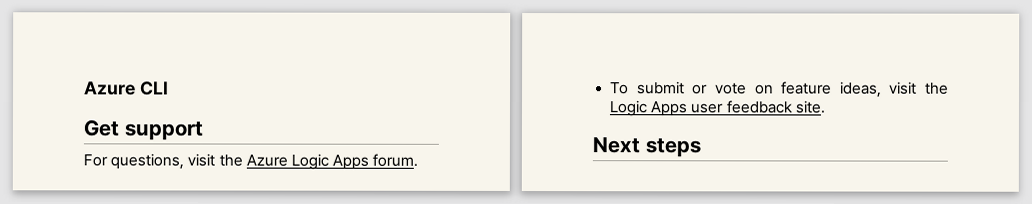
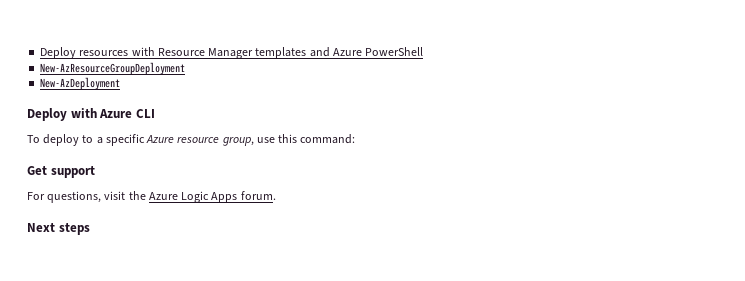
- Azure CLI
+ Deploy resources with Resource Manager templates and Azure PowerShell
+ New-AzResourceGroupDeployment
+ New-AzDeployment
+ Deploy with Azure CLI
+ To deploy to a specific Azure resource group, use this command:
- To submit or vote on feature ideas, visit the Logic Apps user feedback site.

